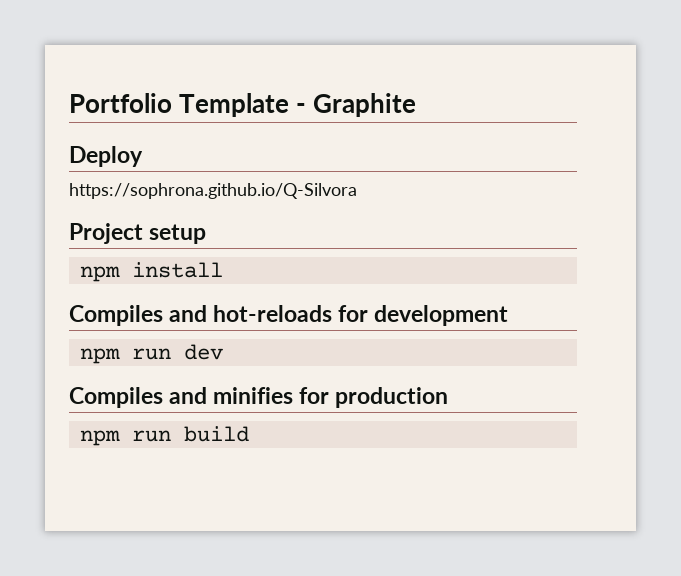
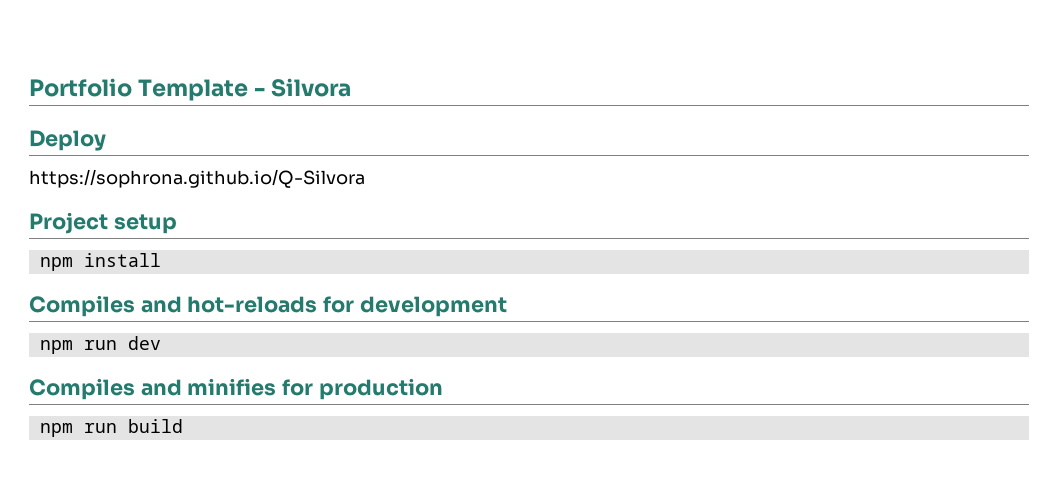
- Portfolio Template - Graphite
+ Portfolio Template - Silvora

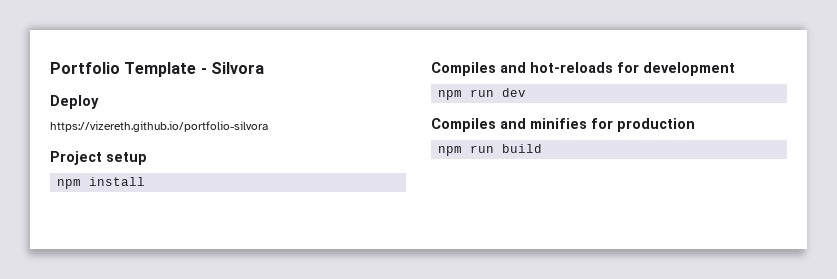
- https://sophrona.github.io/Q-Silvora
+ https://vizereth.github.io/portfolio-silvora

